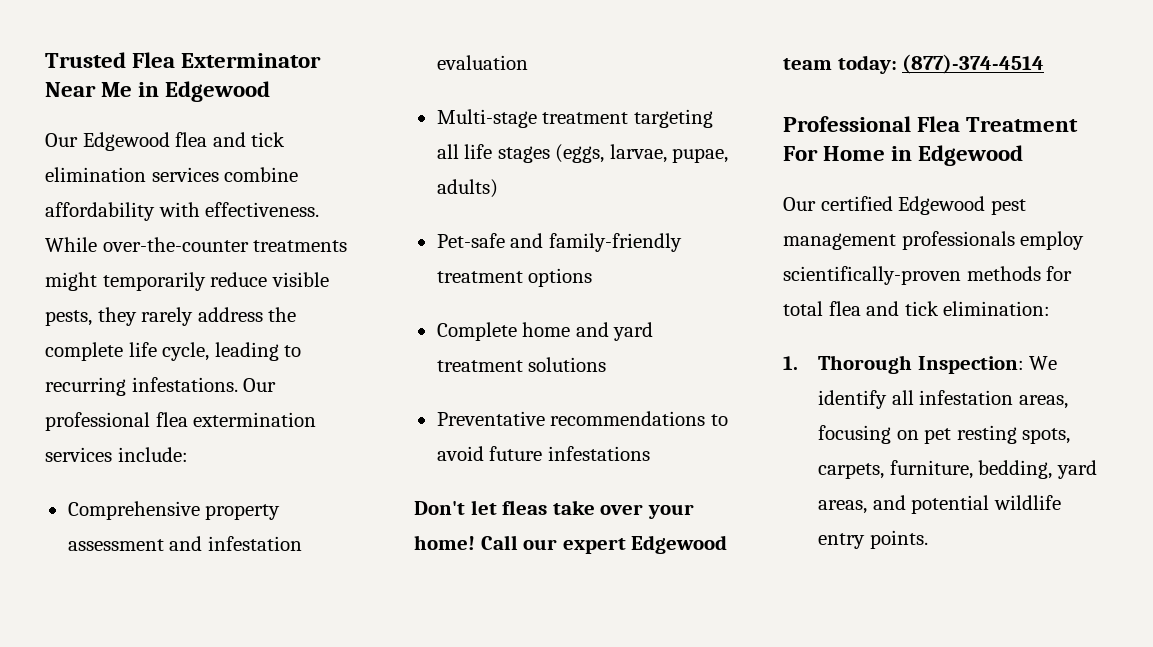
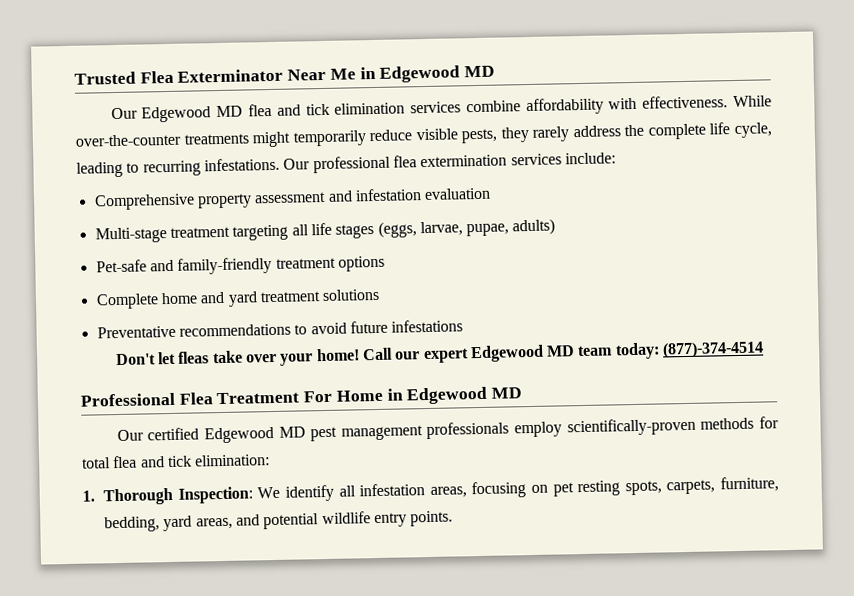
- Trusted Flea Exterminator Near Me in Edgewood
+ Trusted Flea Exterminator Near Me in Edgewood MD
- Our Edgewood flea and tick elimination services combine affordability with effectiveness.
+ Our Edgewood MD flea and tick elimination services combine affordability with effectiveness.
- Call our expert Edgewood team today: (877)-374-4514
+ Call our expert Edgewood MD team today: (877)-374-4514
- Professional Flea Treatment For Home in Edgewood
+ Professional Flea Treatment For Home in Edgewood MD
- Our certified Edgewood pest management professionals employ scientifically-proven methods for total flea and tick elimination:
+ Our certified Edgewood MD pest management professionals employ scientifically-proven methods for total flea and tick elimination:

